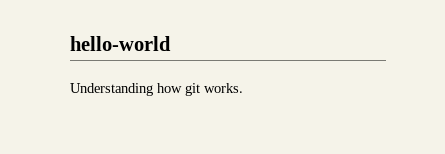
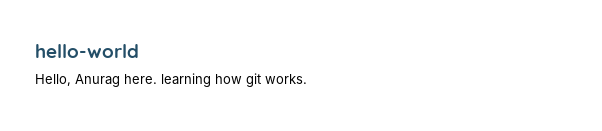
- Understanding how git works.
+ Hello, Anurag here. learning how git works.

